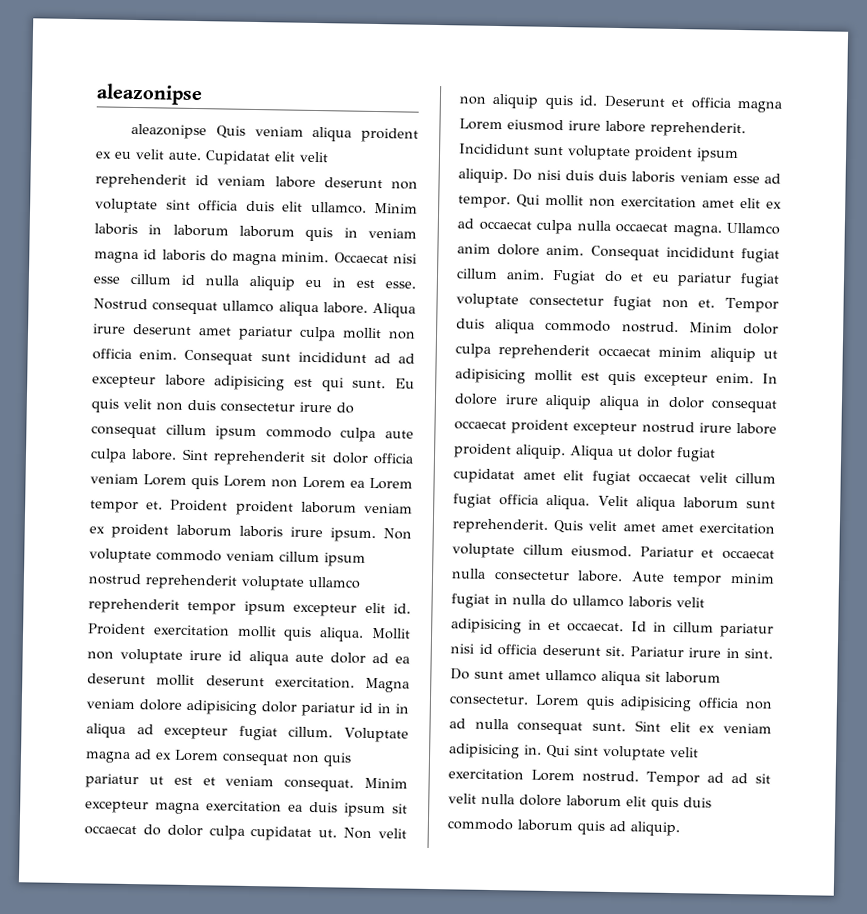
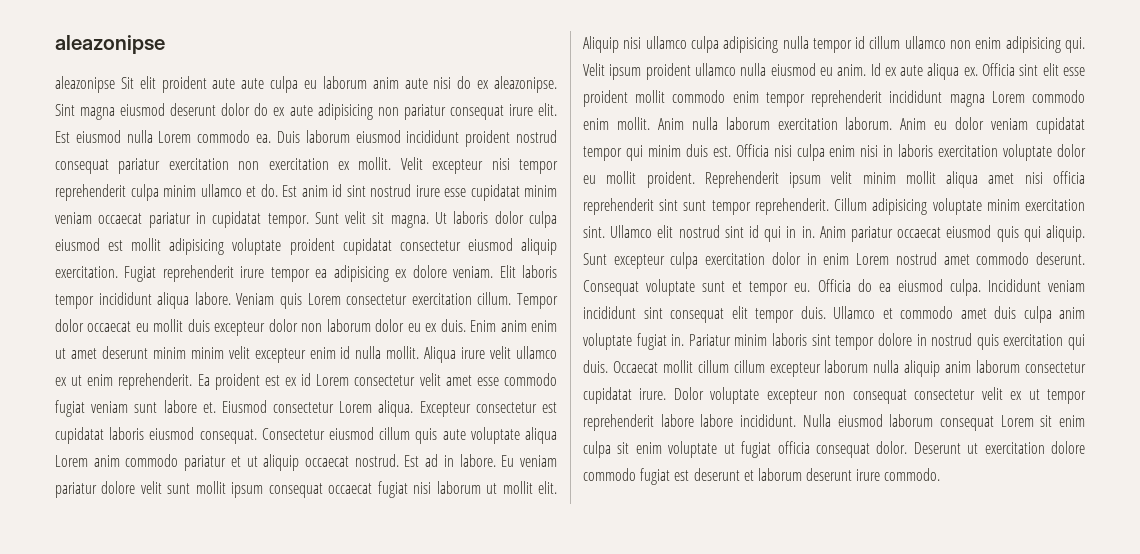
- aleazonipse Quis veniam aliqua proident ex eu velit aute. Cupidatat elit velit reprehenderit id veniam labore deserunt non voluptate sint officia duis elit ullamco. Minim laboris in laborum laborum quis in veniam magna id laboris do magna minim. Occaecat nisi esse cillum id nulla aliquip eu in est esse. Nostrud consequat ullamco aliqua labore. Aliqua irure deserunt amet pariatur culpa mollit non officia enim. Consequat sunt incididunt ad ad excepteur labore adipisicing est qui sunt. Eu quis velit non duis consectetur irure do consequat cillum ipsum commodo culpa aute culpa labore. Sint reprehenderit sit dolor officia veniam Lorem quis Lorem non Lorem ea Lorem tempor et. Proident proident laborum veniam ex proident laborum laboris irure ipsum. Non voluptate commodo veniam cillum ipsum nostrud reprehenderit voluptate ullamco reprehenderit tempor ipsum excepteur elit id. Proident exercitation mollit quis aliqua. Mollit non voluptate irure id aliqua aute dolor ad ea deserunt mollit deserunt exercitation. Magna veniam dolore adipisicing dolor pariatur id in in aliqua ad excepteur fugiat cillum. Voluptate magna ad ex Lorem consequat non quis pariatur ut est et veniam consequat. Minim excepteur magna exercitation ea duis ipsum sit occaecat do dolor culpa cupidatat ut. Non velit non aliquip quis id. Deserunt et officia magna Lorem eiusmod irure labore reprehenderit. Incididunt sunt voluptate proident ipsum aliquip. Do nisi duis duis laboris veniam esse ad tempor. Qui mollit non exercitation amet elit ex ad occaecat culpa nulla occaecat magna. Ullamco anim dolore anim. Consequat incididunt fugiat cillum anim. Fugiat do et eu pariatur fugiat voluptate consectetur fugiat non et. Tempor duis aliqua commodo nostrud. Minim dolor culpa reprehenderit occaecat minim aliquip ut adipisicing mollit est quis excepteur enim. In dolore irure aliquip aliqua in dolor consequat occaecat proident excepteur nostrud irure labore proident aliquip. Aliqua ut dolor fugiat cupidatat amet elit fugiat occaecat velit cillum fugiat officia aliqua. Velit aliqua laborum sunt reprehenderit. Quis velit amet amet exercitation voluptate cillum eiusmod. Pariatur et occaecat nulla consectetur labore. Aute tempor minim fugiat in nulla do ullamco laboris velit adipisicing in et occaecat. Id in cillum pariatur nisi id officia deserunt sit. Pariatur irure in sint. Do sunt amet ullamco aliqua sit laborum consectetur. Lorem quis adipisicing officia non ad nulla consequat sunt. Sint elit ex veniam adipisicing in. Qui sint voluptate velit exercitation Lorem nostrud. Tempor ad ad sit velit nulla dolore laborum elit quis duis commodo laborum quis ad aliquip.
+ aleazonipse Sit elit proident aute aute culpa eu laborum anim aute nisi do ex aleazonipse. Sint magna eiusmod deserunt dolor do ex aute adipisicing non pariatur consequat irure elit. Est eiusmod nulla Lorem commodo ea. Duis laborum eiusmod incididunt proident nostrud consequat pariatur exercitation non exercitation ex mollit. Velit excepteur nisi tempor reprehenderit culpa minim ullamco et do. Est anim id sint nostrud irure esse cupidatat minim veniam occaecat pariatur in cupidatat tempor. Sunt velit sit magna. Ut laboris dolor culpa eiusmod est mollit adipisicing voluptate proident cupidatat consectetur eiusmod aliquip exercitation. Fugiat reprehenderit irure tempor ea adipisicing ex dolore veniam. Elit laboris tempor incididunt aliqua labore. Veniam quis Lorem consectetur exercitation cillum. Tempor dolor occaecat eu mollit duis excepteur dolor non laborum dolor eu ex duis. Enim anim enim ut amet deserunt minim minim velit excepteur enim id nulla mollit. Aliqua irure velit ullamco ex ut enim reprehenderit. Ea proident est ex id Lorem consectetur velit amet esse commodo fugiat veniam sunt labore et. Eiusmod consectetur Lorem aliqua. Excepteur consectetur est cupidatat laboris eiusmod consequat. Consectetur eiusmod cillum quis aute voluptate aliqua Lorem anim commodo pariatur et ut aliquip occaecat nostrud. Est ad in labore. Eu veniam pariatur dolore velit sunt mollit ipsum consequat occaecat fugiat nisi laborum ut mollit elit. Aliquip nisi ullamco culpa adipisicing nulla tempor id cillum ullamco non enim adipisicing qui. Velit ipsum proident ullamco nulla eiusmod eu anim. Id ex aute aliqua ex. Officia sint elit esse proident mollit commodo enim tempor reprehenderit incididunt magna Lorem commodo enim mollit. Anim nulla laborum exercitation laborum. Anim eu dolor veniam cupidatat tempor qui minim duis est. Officia nisi culpa enim nisi in laboris exercitation voluptate dolor eu mollit proident. Reprehenderit ipsum velit minim mollit aliqua amet nisi officia reprehenderit sint sunt tempor reprehenderit. Cillum adipisicing voluptate minim exercitation sint. Ullamco elit nostrud sint id qui in in. Anim pariatur occaecat eiusmod quis qui aliquip. Sunt excepteur culpa exercitation dolor in enim Lorem nostrud amet commodo deserunt. Consequat voluptate sunt et tempor eu. Officia do ea eiusmod culpa. Incididunt veniam incididunt sint consequat elit tempor duis. Ullamco et commodo amet duis culpa anim voluptate fugiat in. Pariatur minim laboris sint tempor dolore in nostrud quis exercitation qui duis. Occaecat mollit cillum cillum excepteur laborum nulla aliquip anim laborum consectetur cupidatat irure. Dolor voluptate excepteur non consequat consectetur velit ex ut tempor reprehenderit labore labore incididunt. Nulla eiusmod laborum consequat Lorem sit enim culpa sit enim voluptate ut fugiat officia consequat dolor. Deserunt ut exercitation dolore commodo fugiat est deserunt et laborum deserunt irure commodo.

